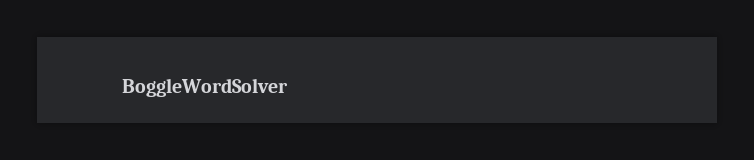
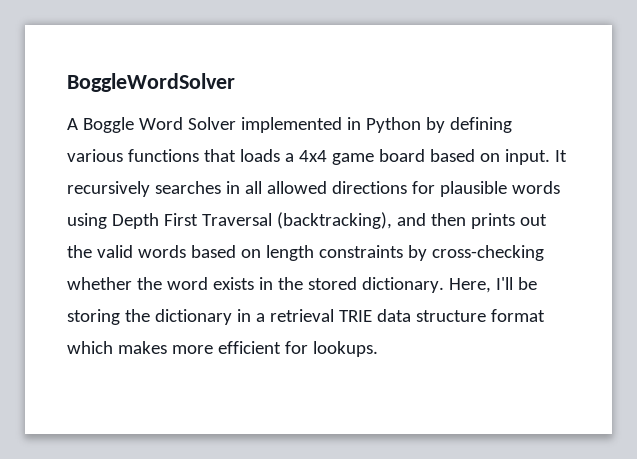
+ A Boggle Word Solver implemented in Python by defining various functions that loads a 4x4 game board based on input. It recursively searches in all allowed directions for plausible words using Depth First Traversal (backtracking), and then prints out the valid words based on length constraints by cross-checking whether the word exists in the stored dictionary. Here, I'll be storing the dictionary in a retrieval TRIE data structure format which makes more efficient for lookups.

